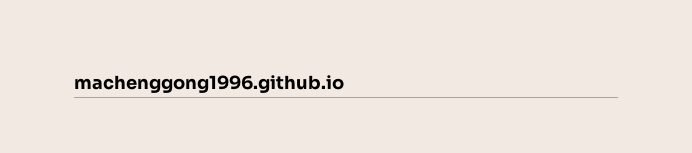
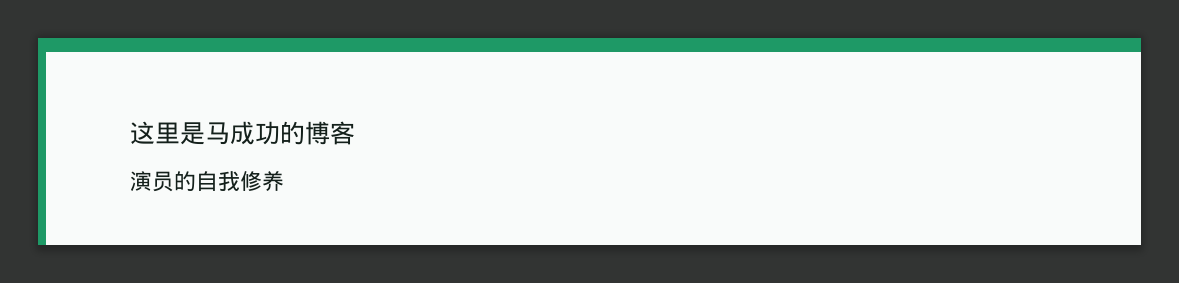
- machenggong1996.github.io
+ 这里是马成功的博客
+ 演员的自我修养

